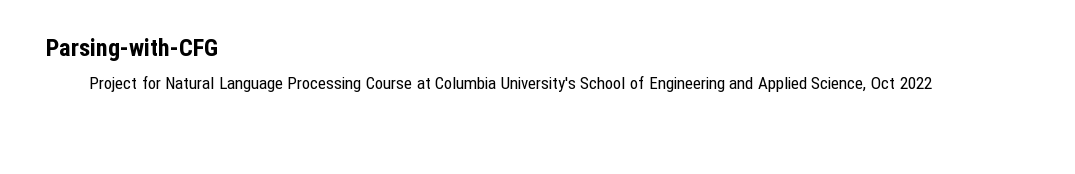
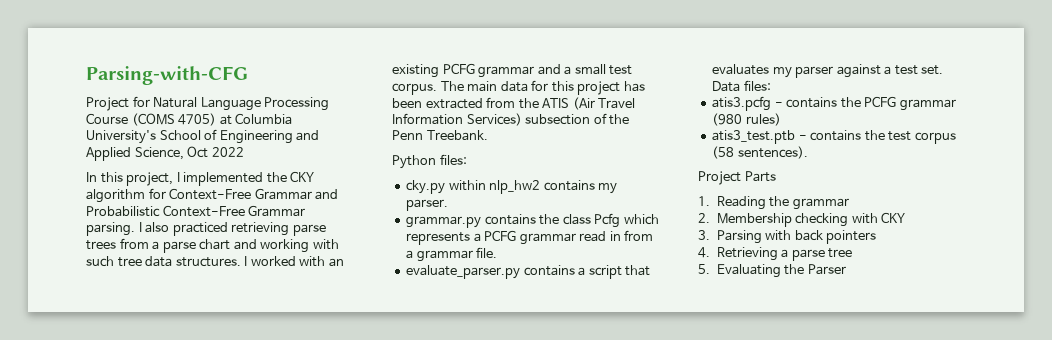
- Project for Natural Language Processing Course at Columbia University's School of Engineering and Applied Science, Oct 2022
+ Project for Natural Language Processing Course (COMS 4705) at Columbia University's School of Engineering and Applied Science, Oct 2022
+ In this project, I implemented the CKY algorithm for Context-Free Grammar and Probabilistic Context-Free Grammar parsing. I also practiced retrieving parse trees from a parse chart and working with such tree data structures. I worked with an existing PCFG grammar and a small test corpus. The main data for this project has been extracted from the ATIS (Air Travel Information Services) subsection of the Penn Treebank.
+ Python files:
+ cky.py within nlp_hw2 contains my parser.
+ grammar.py contains the class Pcfg which represents a PCFG grammar read in from a grammar file.
+ evaluate_parser.py contains a script that evaluates my parser against a test set. Data files:
+ atis3.pcfg - contains the PCFG grammar (980 rules)
+ atis3_test.ptb - contains the test corpus (58 sentences).
+ Project Parts
+ 1. Reading the grammar
+ 2. Membership checking with CKY
+ 3. Parsing with back pointers
+ 4. Retrieving a parse tree
+ 5. Evaluating the Parser

